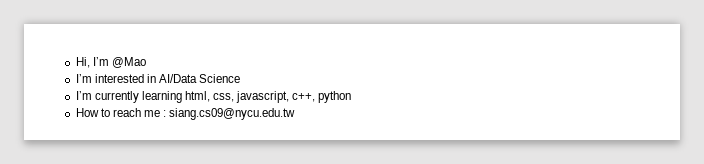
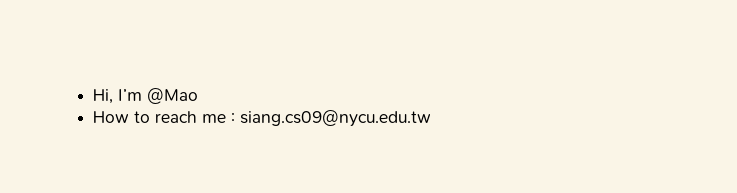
- I’m interested in AI/Data Science
- I’m currently learning html, css, javascript, c++, python

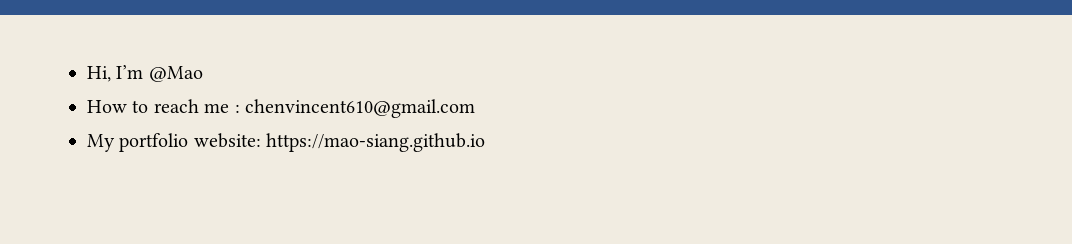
- How to reach me : siang.cs09@nycu.edu.tw
+ How to reach me : chenvincent610@gmail.com
+ My portfolio website: https://mao-siang.github.io

